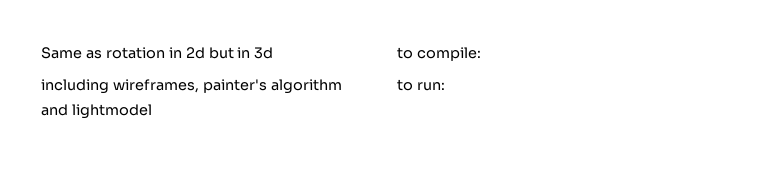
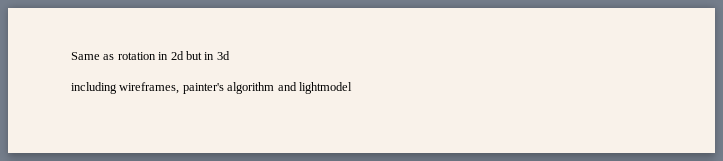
- to compile:
- to run:

